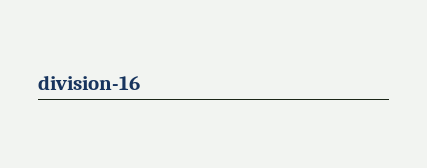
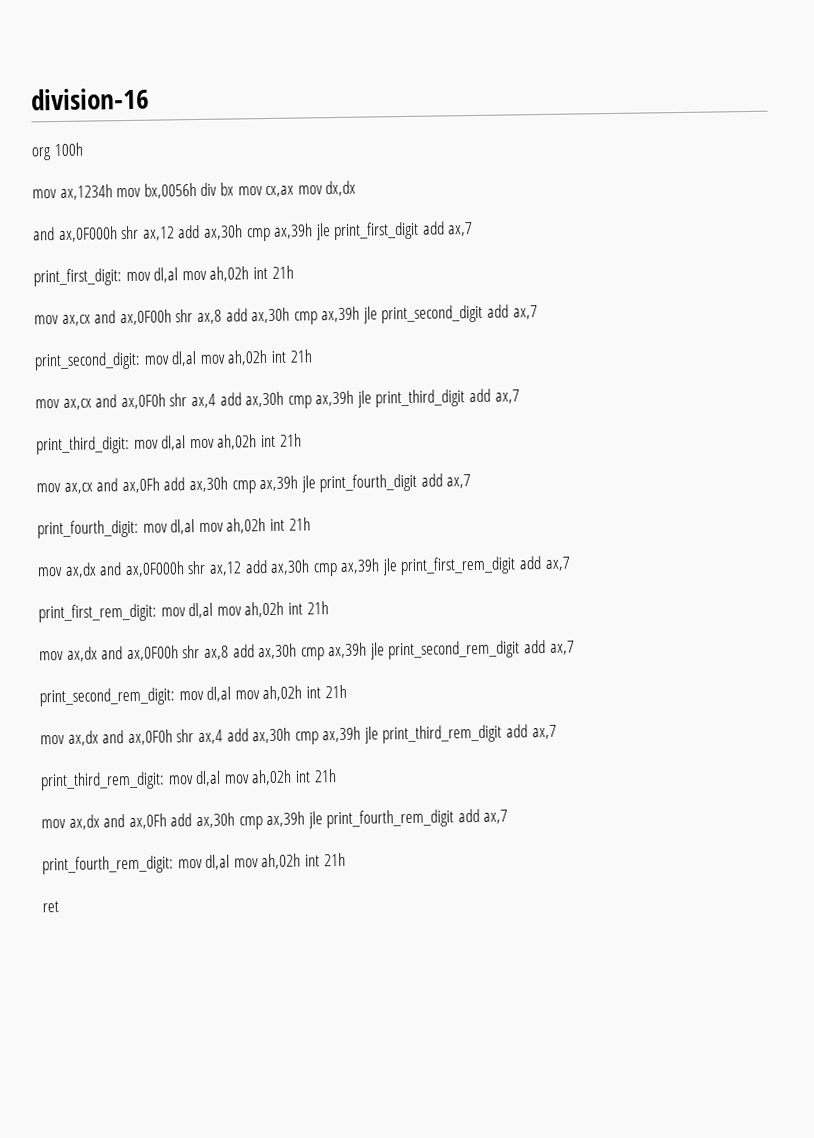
+ org 100h
+ mov ax,1234h mov bx,0056h div bx mov cx,ax mov dx,dx
+ and ax,0F000h shr ax,12 add ax,30h cmp ax,39h jle print_first_digit add ax,7
+ print_first_digit: mov dl,al mov ah,02h int 21h
+ mov ax,cx and ax,0F00h shr ax,8 add ax,30h cmp ax,39h jle print_second_digit add ax,7
+ print_second_digit: mov dl,al mov ah,02h int 21h
+ mov ax,cx and ax,0F0h shr ax,4 add ax,30h cmp ax,39h jle print_third_digit add ax,7
+ print_third_digit: mov dl,al mov ah,02h int 21h
+ mov ax,cx and ax,0Fh add ax,30h cmp ax,39h jle print_fourth_digit add ax,7
+ print_fourth_digit: mov dl,al mov ah,02h int 21h
+ mov ax,dx and ax,0F000h shr ax,12 add ax,30h cmp ax,39h jle print_first_rem_digit add ax,7
+ print_first_rem_digit: mov dl,al mov ah,02h int 21h
+ mov ax,dx and ax,0F00h shr ax,8 add ax,30h cmp ax,39h jle print_second_rem_digit add ax,7
+ print_second_rem_digit: mov dl,al mov ah,02h int 21h
+ mov ax,dx and ax,0F0h shr ax,4 add ax,30h cmp ax,39h jle print_third_rem_digit add ax,7
+ print_third_rem_digit: mov dl,al mov ah,02h int 21h
+ mov ax,dx and ax,0Fh add ax,30h cmp ax,39h jle print_fourth_rem_digit add ax,7
+ print_fourth_rem_digit: mov dl,al mov ah,02h int 21h
+ ret

